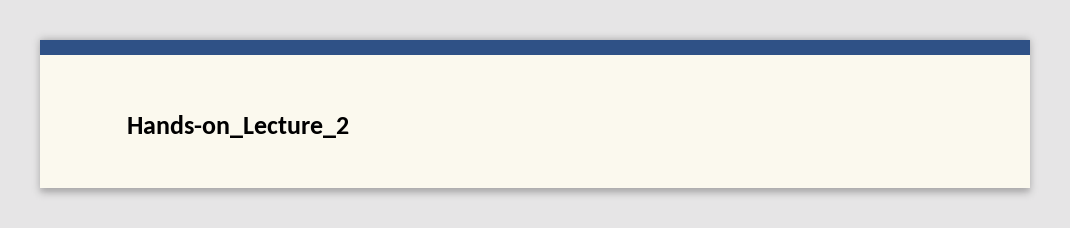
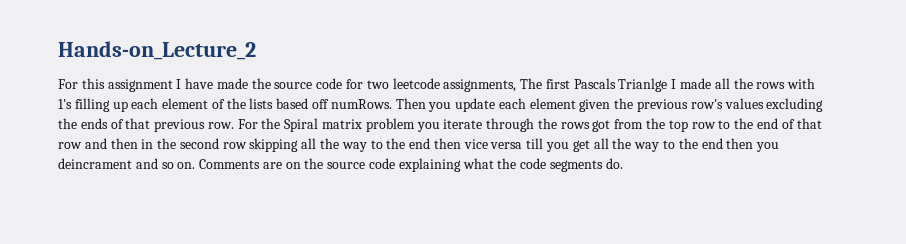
+ For this assignment I have made the source code for two leetcode assignments, The first Pascals Trianlge I made all the rows with 1's filling up each element of the lists based off numRows. Then you update each element given the previous row's values excluding the ends of that previous row. For the Spiral matrix problem you iterate through the rows got from the top row to the end of that row and then in the second row skipping all the way to the end then vice versa till you get all the way to the end then you deincrament and so on. Comments are on the source code explaining what the code segments do.

